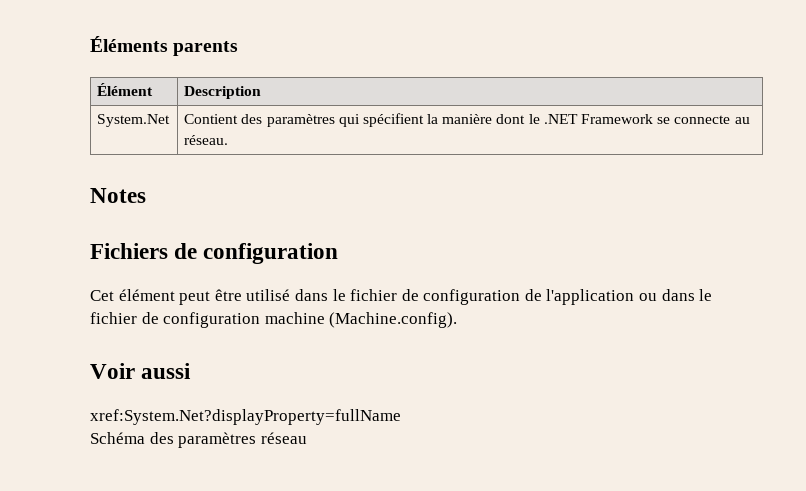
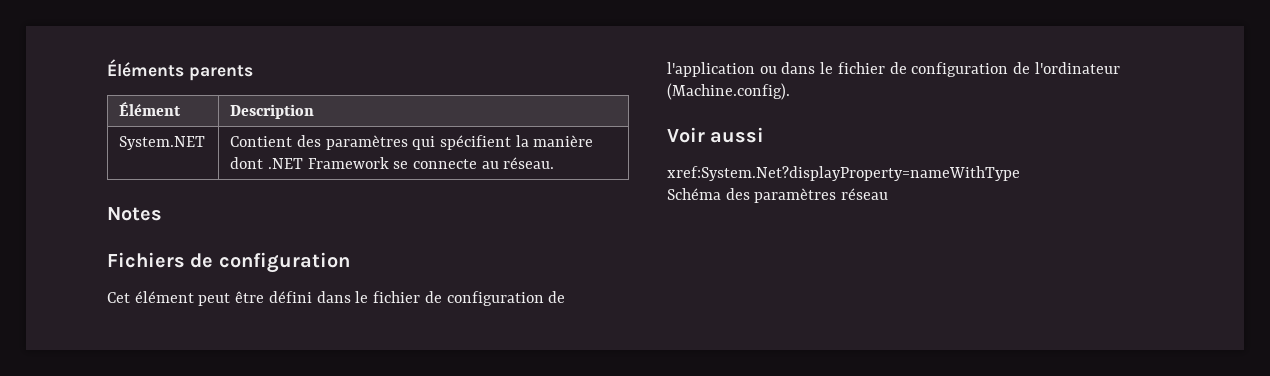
- System.Net | Contient des paramètres qui spécifient la manière dont le .NET Framework se connecte au réseau.
+ System.NET | Contient des paramètres qui spécifient la manière dont .NET Framework se connecte au réseau.
- Cet élément peut être utilisé dans le fichier de configuration de l'application ou dans le fichier de configuration machine (Machine.config).
+ Cet élément peut être défini dans le fichier de configuration de l'application ou dans le fichier de configuration de l'ordinateur (Machine.config).
- xref:System.Net?displayProperty=fullName
+ xref:System.Net?displayProperty=nameWithType

